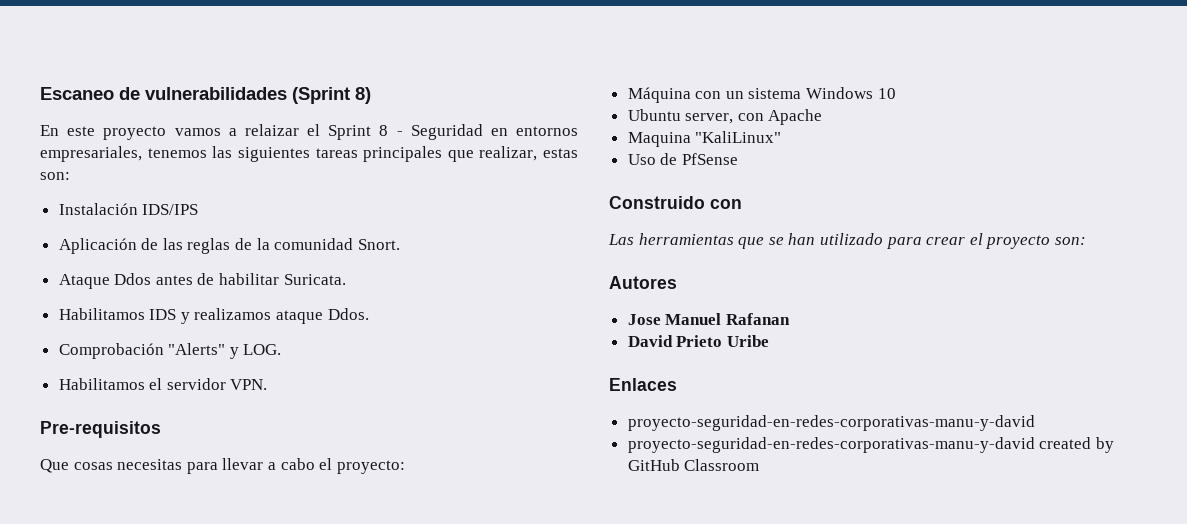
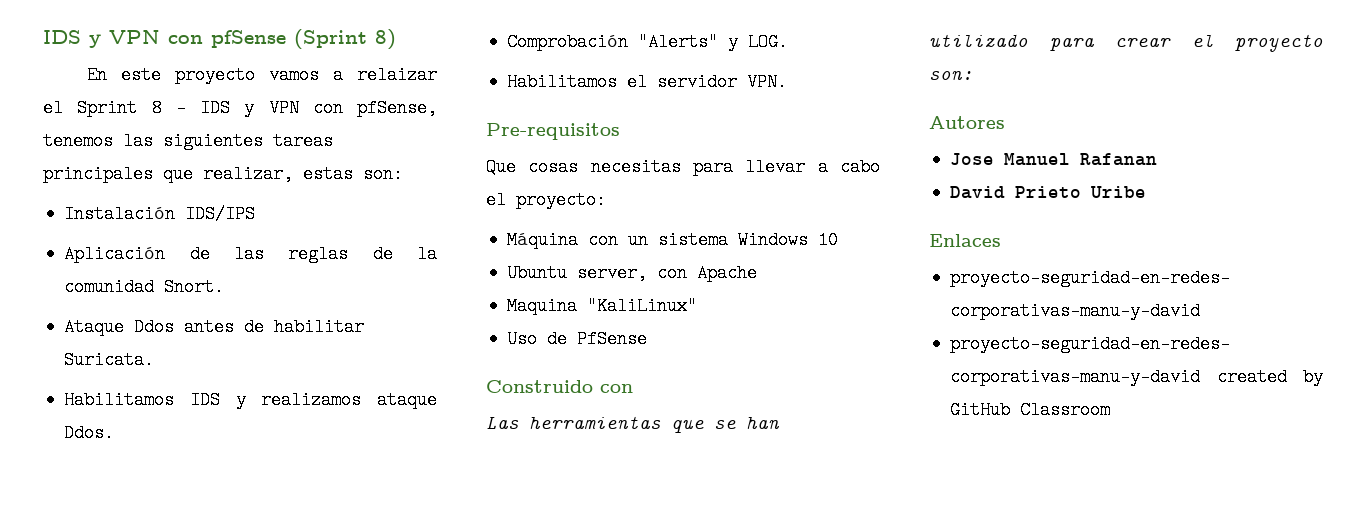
- Escaneo de vulnerabilidades (Sprint 8)
+ IDS y VPN con pfSense (Sprint 8)
- En este proyecto vamos a relaizar el Sprint 8 - Seguridad en entornos empresariales, tenemos las siguientes tareas principales que realizar, estas son:
+ En este proyecto vamos a relaizar el Sprint 8 - IDS y VPN con pfSense, tenemos las siguientes tareas principales que realizar, estas son:

